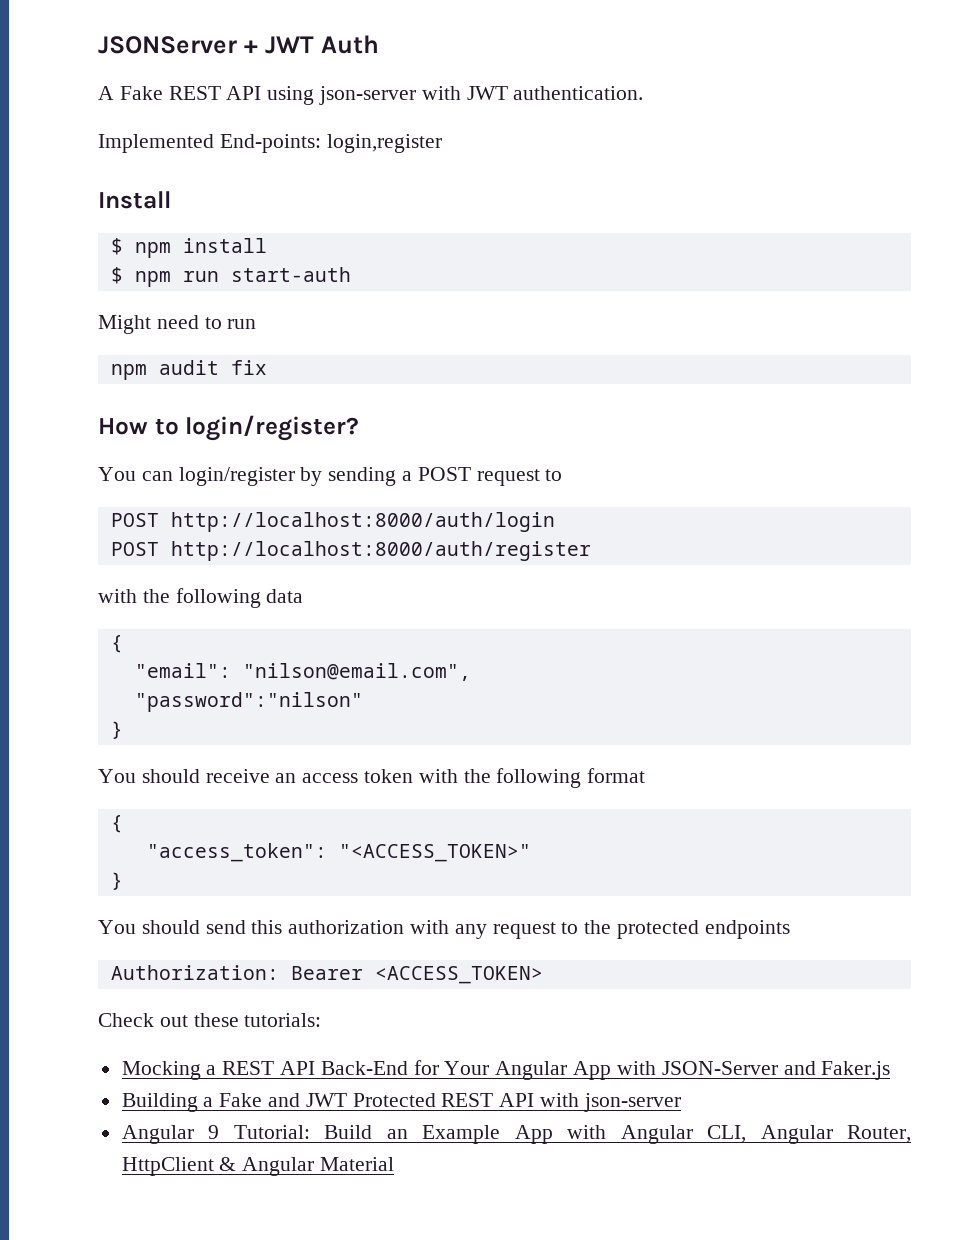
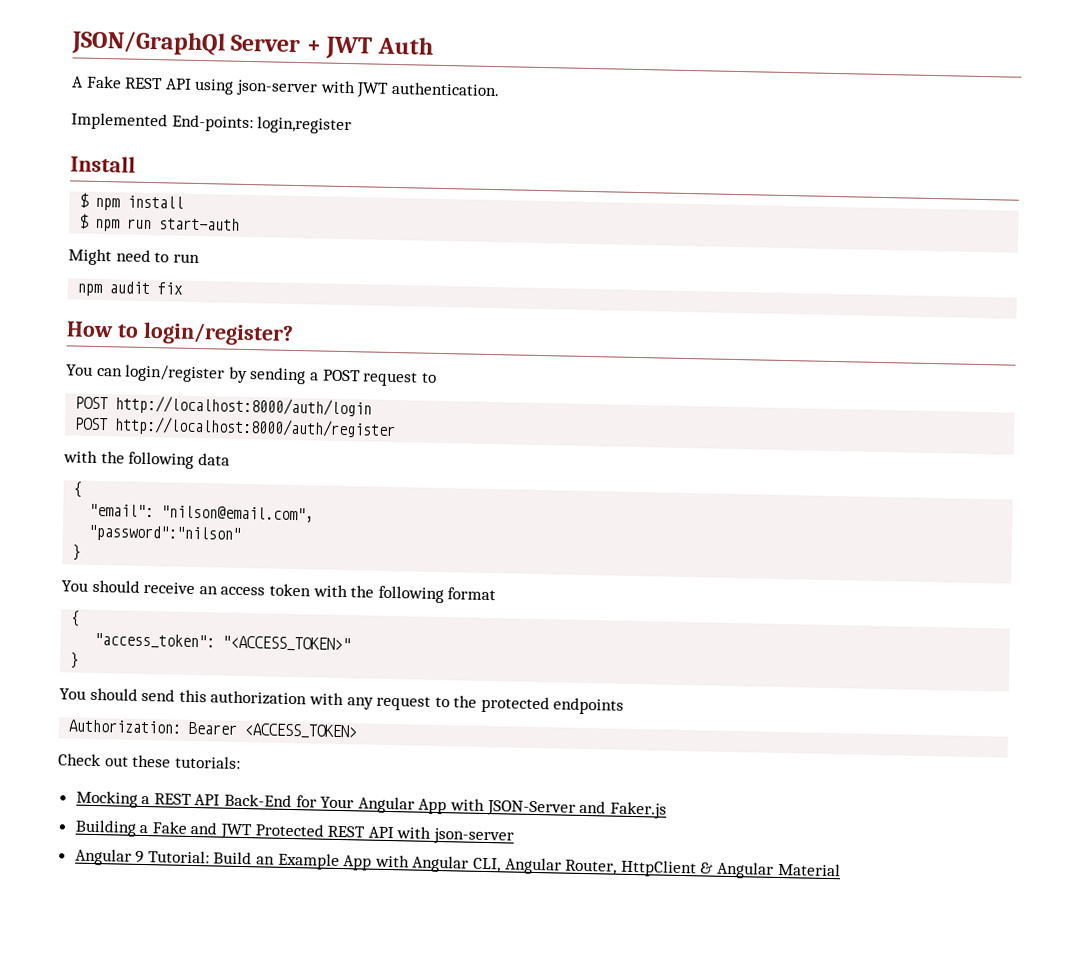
- JSONServer + JWT Auth
+ JSON/GraphQl Server + JWT Auth

